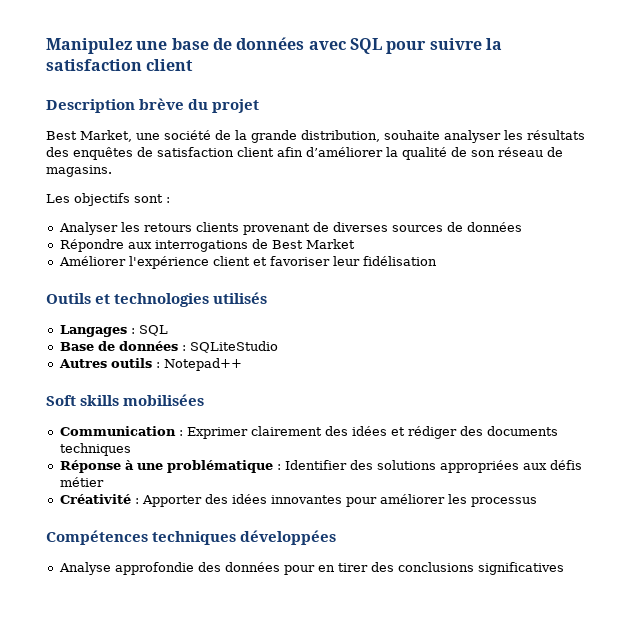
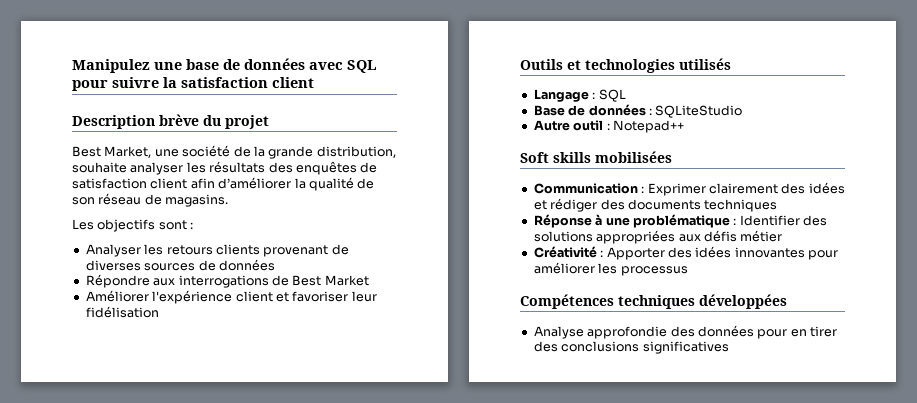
- Langages : SQL
+ Langage : SQL
- Autres outils : Notepad++
+ Autre outil : Notepad++

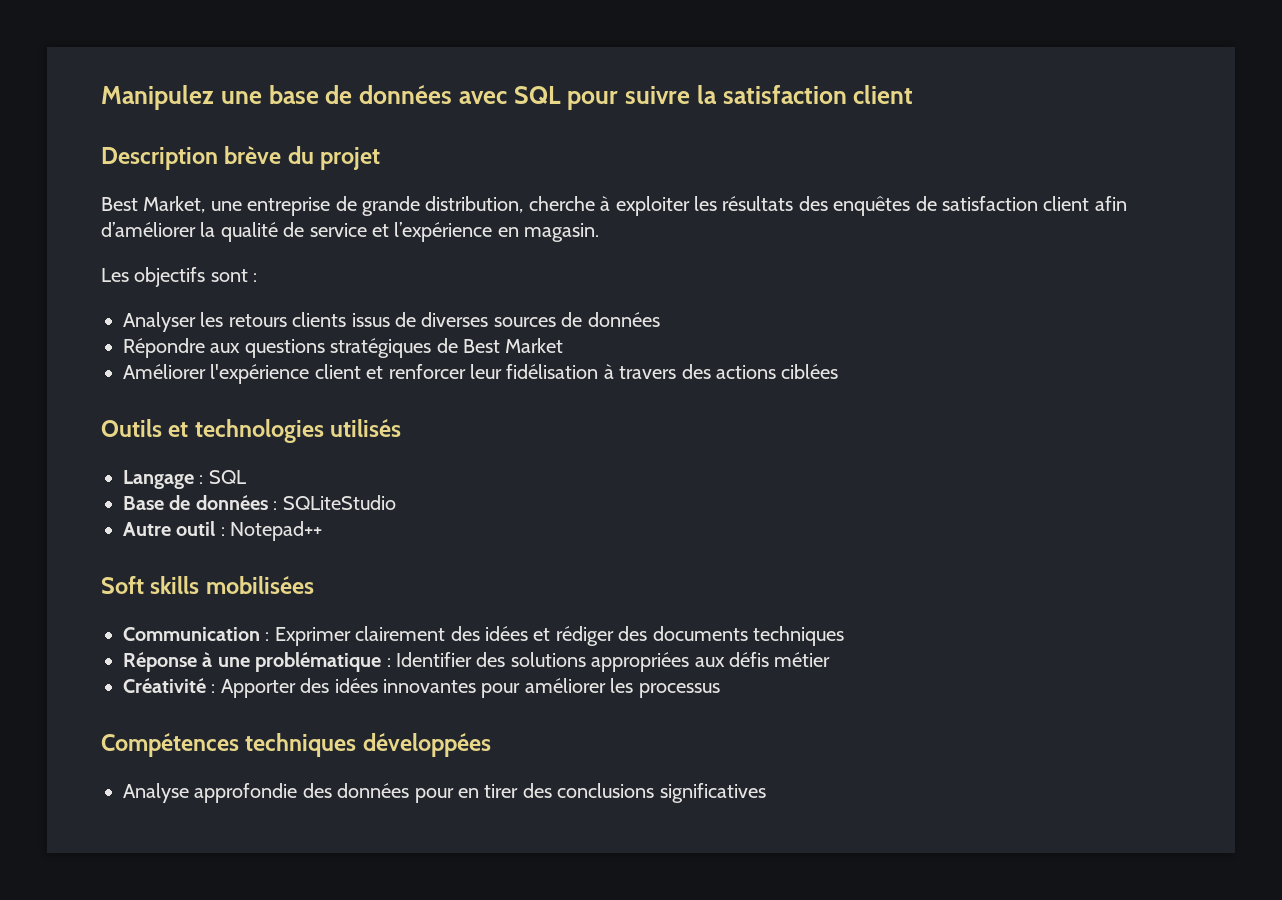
- Best Market, une société de la grande distribution, souhaite analyser les résultats des enquêtes de satisfaction client afin d’améliorer la qualité de son réseau de magasins.
+ Best Market, une entreprise de grande distribution, cherche à exploiter les résultats des enquêtes de satisfaction client afin d’améliorer la qualité de service et l’expérience en magasin.
- Analyser les retours clients provenant de diverses sources de données
+ Analyser les retours clients issus de diverses sources de données
- Répondre aux interrogations de Best Market
+ Répondre aux questions stratégiques de Best Market
- Améliorer l'expérience client et favoriser leur fidélisation
+ Améliorer l'expérience client et renforcer leur fidélisation à travers des actions ciblées

